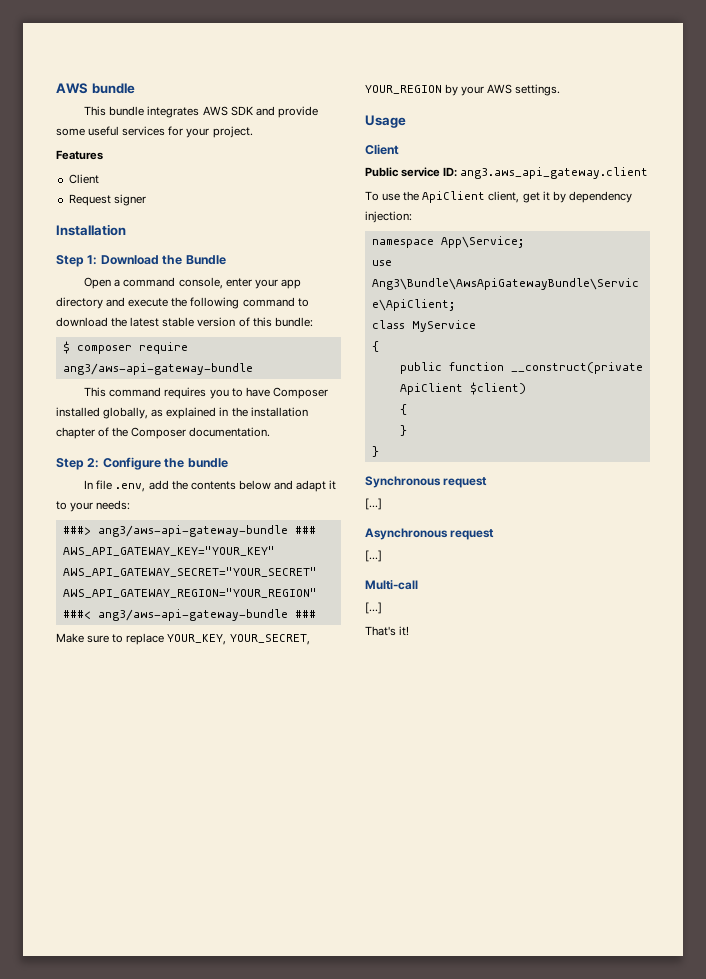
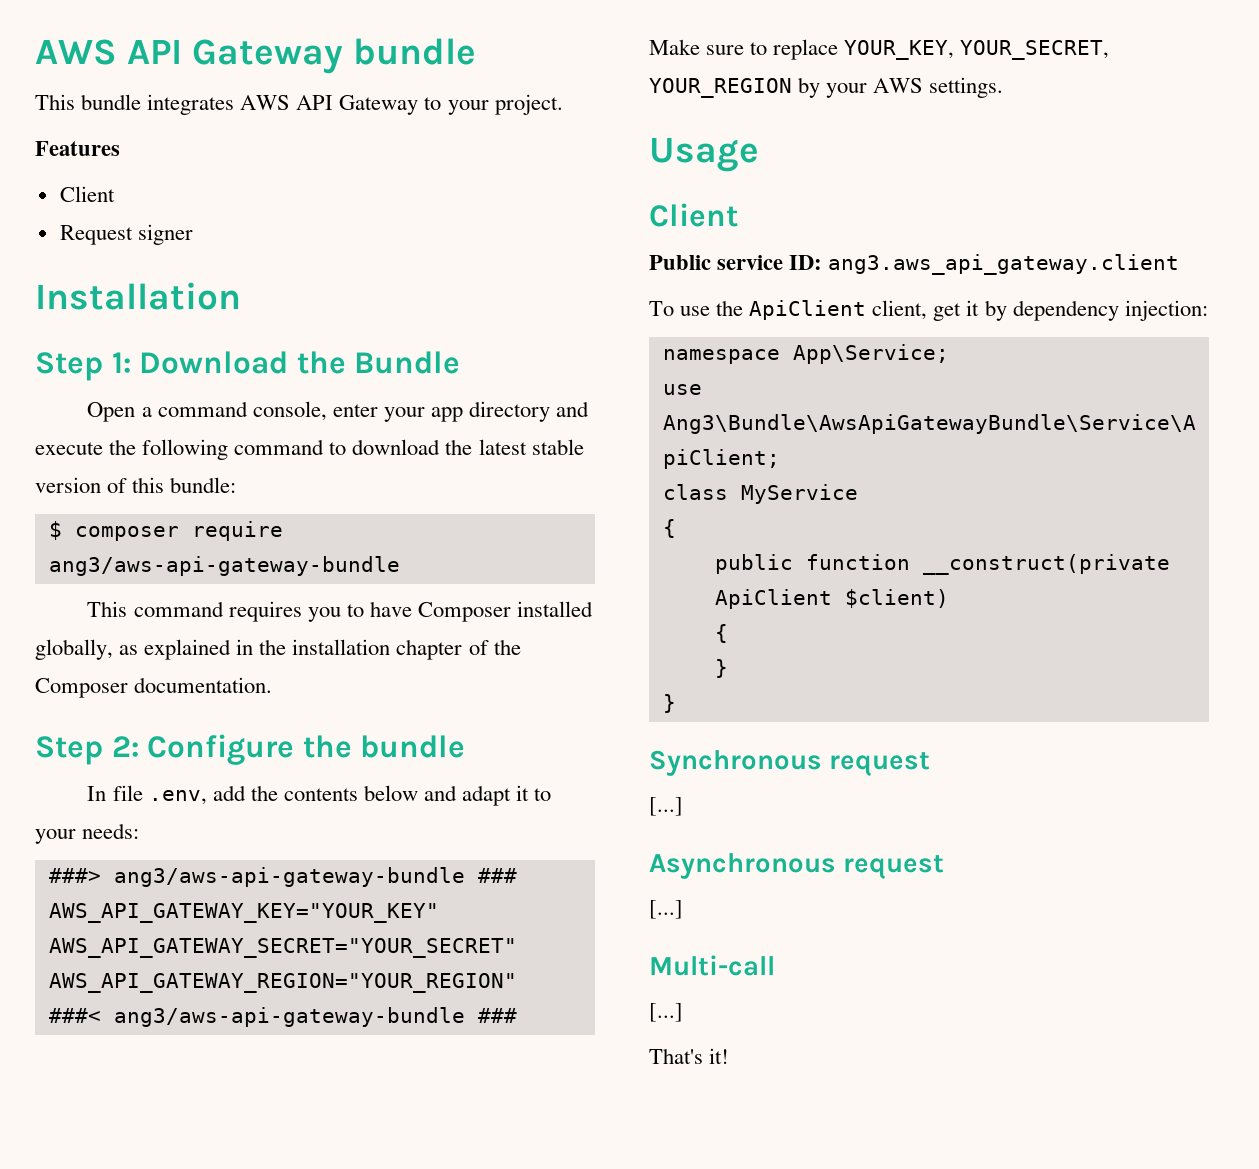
- AWS bundle
+ AWS API Gateway bundle
- This bundle integrates AWS SDK and provide some useful services for your project.
+ This bundle integrates AWS API Gateway to your project.

